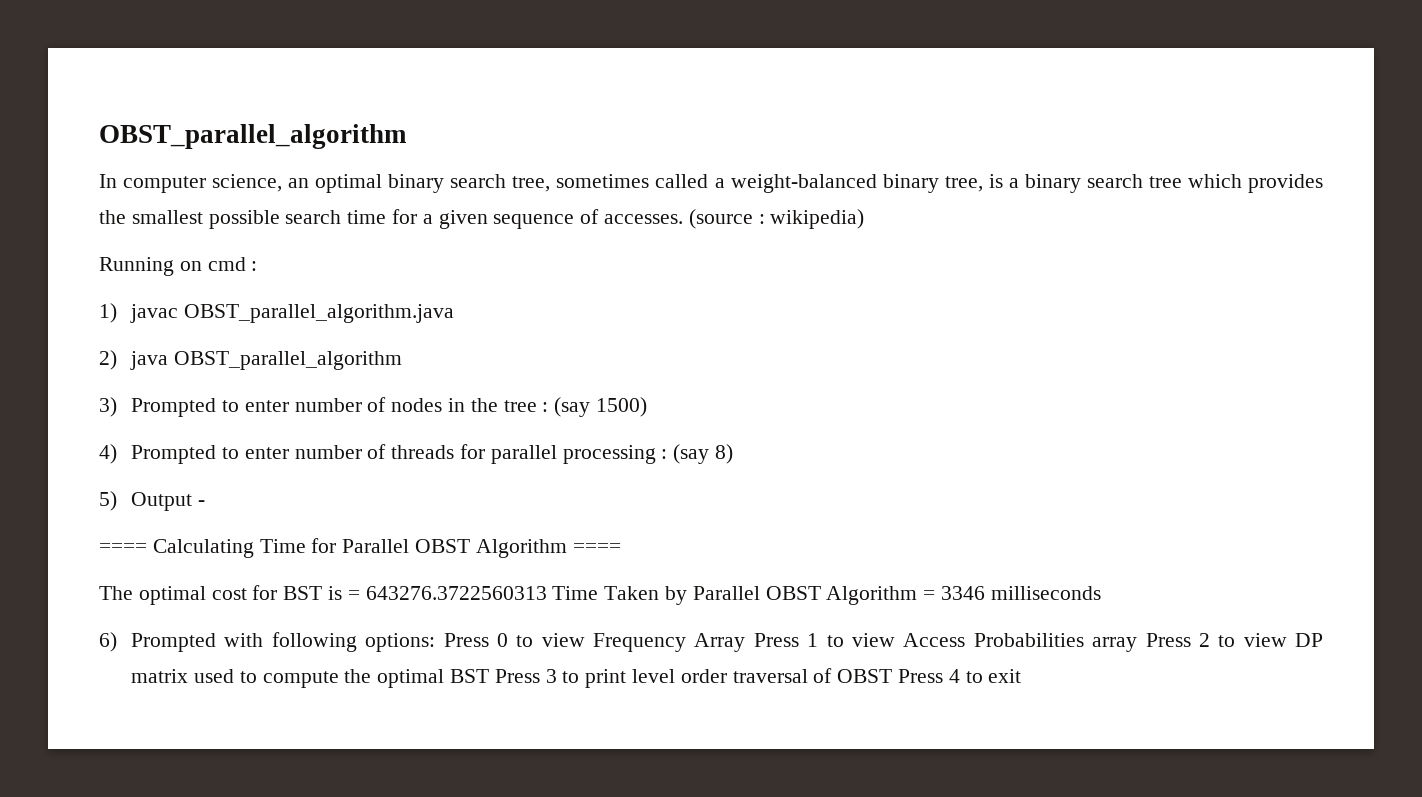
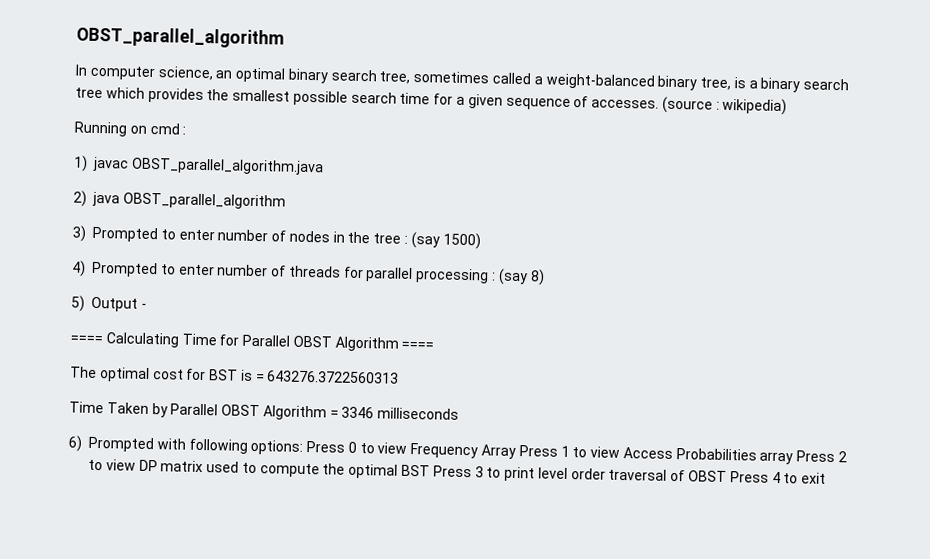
- The optimal cost for BST is = 643276.3722560313 Time Taken by Parallel OBST Algorithm = 3346 milliseconds
+ The optimal cost for BST is = 643276.3722560313
+ Time Taken by Parallel OBST Algorithm = 3346 milliseconds

